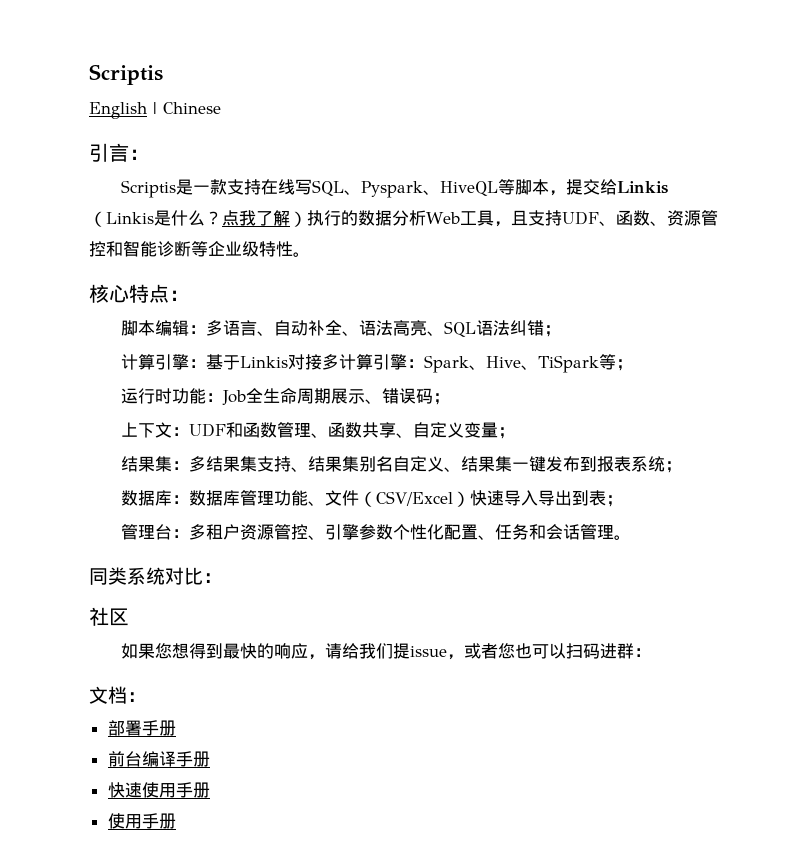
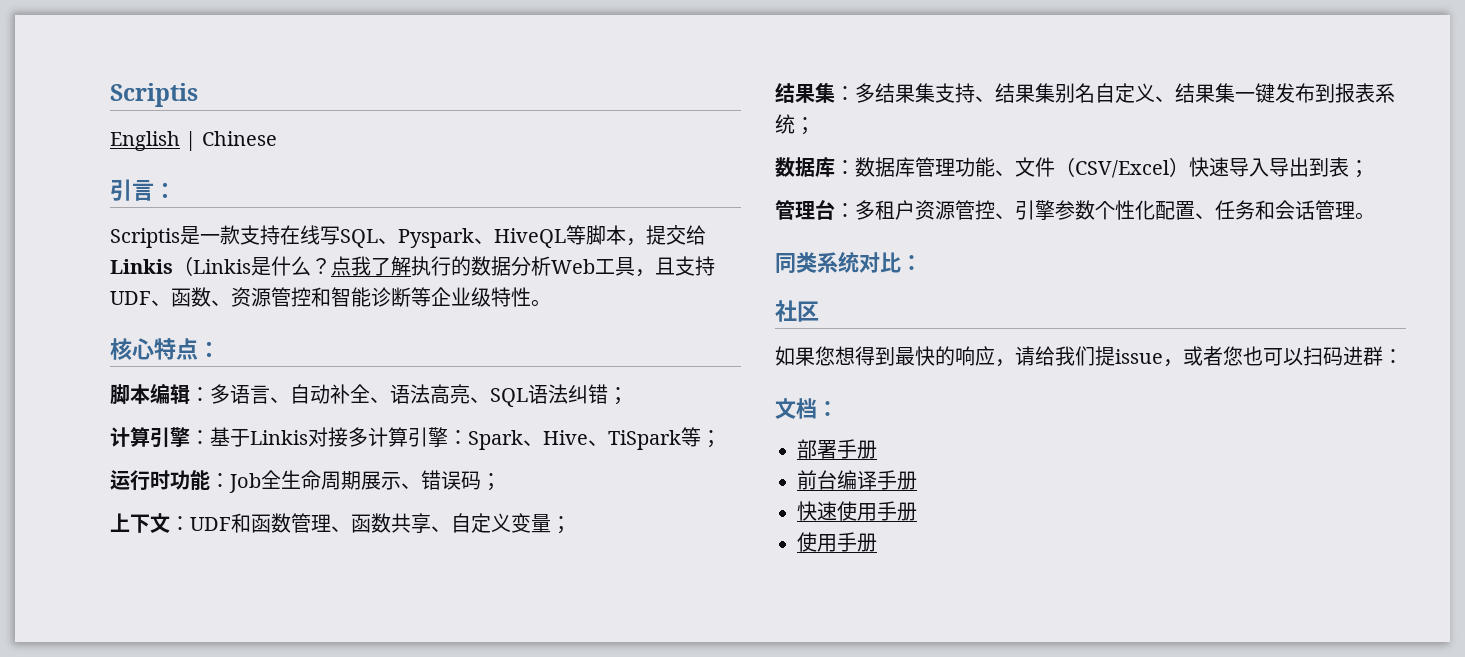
- 点我了解）执行的数据分析Web工具，且支持UDF、函数、资源管控和智能诊断等企业级特性。
+ 点我了解执行的数据分析Web工具，且支持UDF、函数、资源管控和智能诊断等企业级特性。

